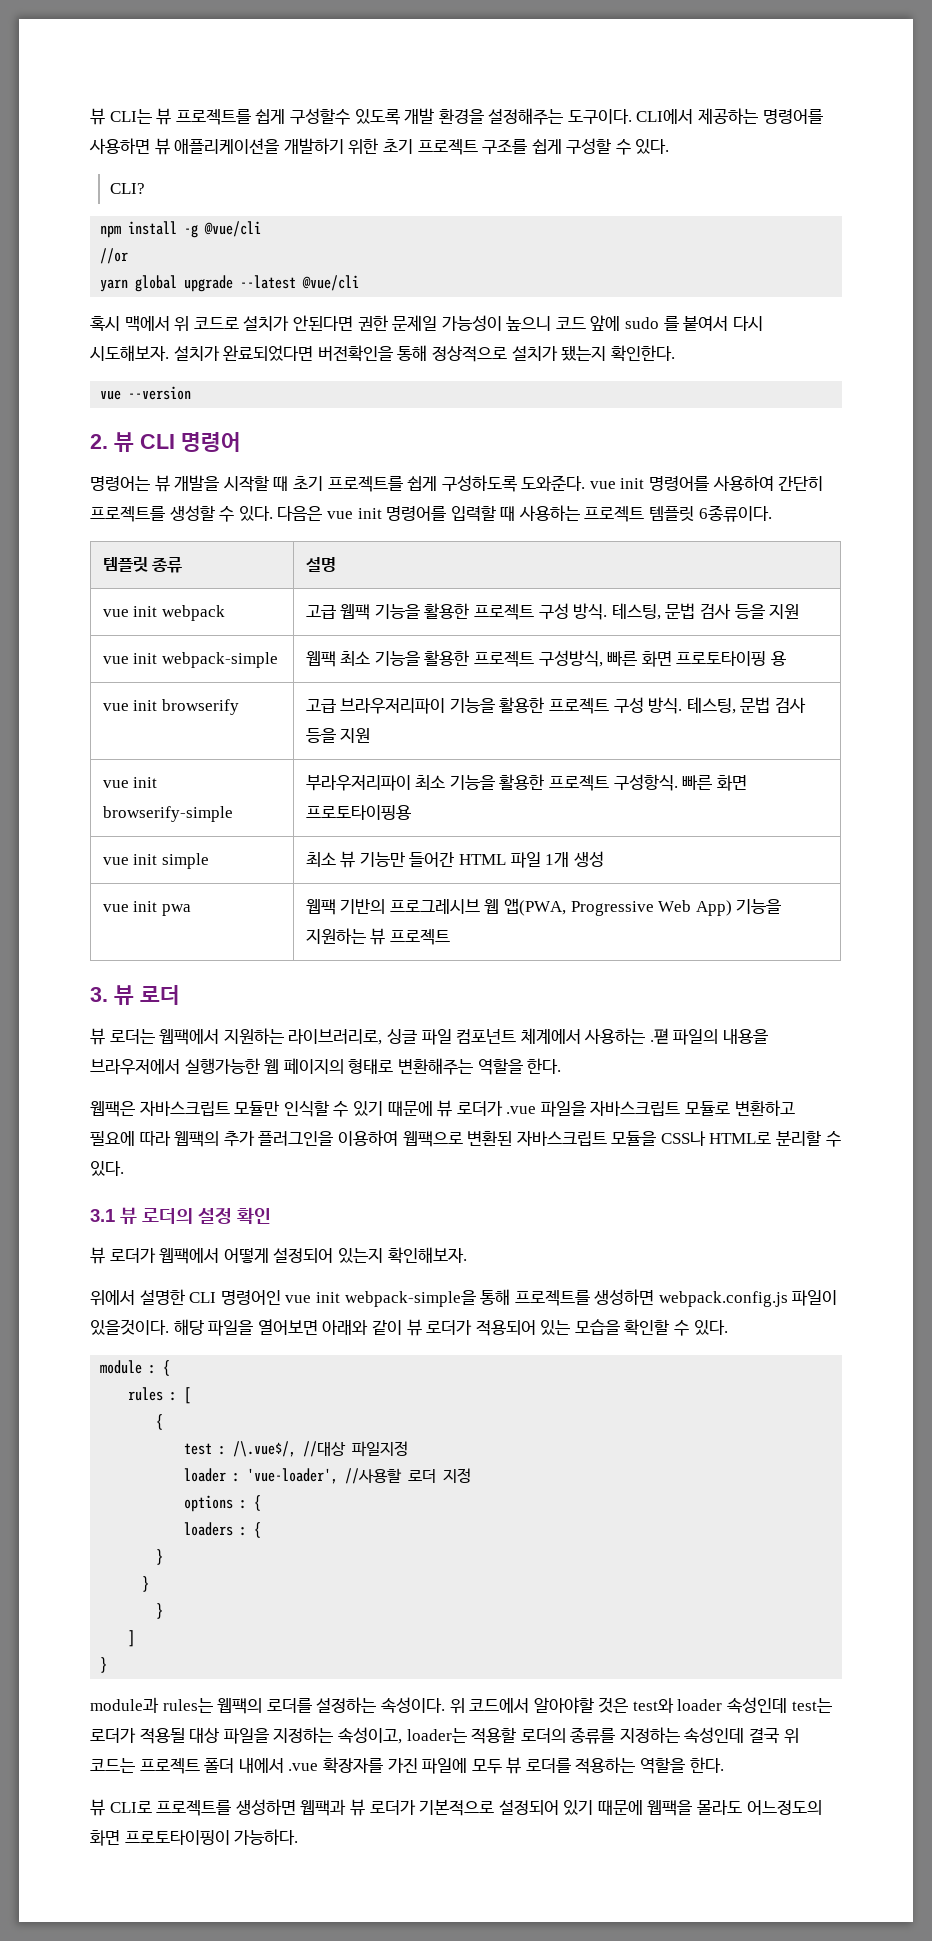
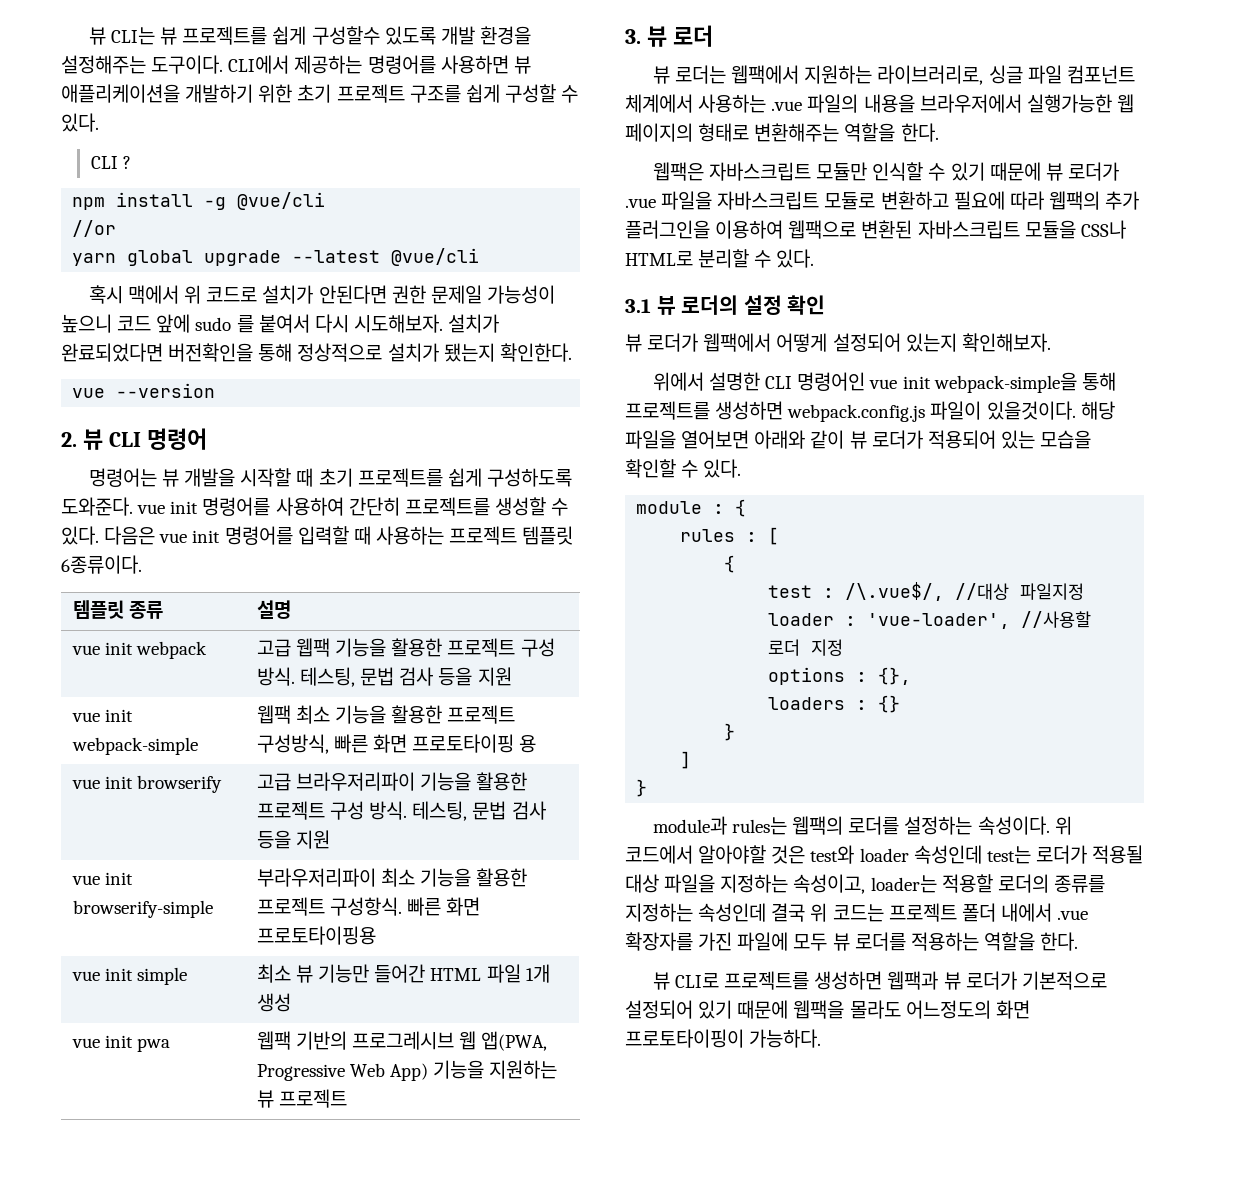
- CLI?
+ CLI ?
- 뷰 로더는 웹팩에서 지원하는 라이브러리로, 싱글 파일 컴포넌트 체계에서 사용하는 .펻 파일의 내용을 브라우저에서 실행가능한 웹 페이지의 형태로 변환해주는 역할을 한다.
+ 뷰 로더는 웹팩에서 지원하는 라이브러리로, 싱글 파일 컴포넌트 체계에서 사용하는 .vue 파일의 내용을 브라우저에서 실행가능한 웹 페이지의 형태로 변환해주는 역할을 한다.
- options : {
+ options : {},
- loaders : {
- }
- }
+ loaders : {}

